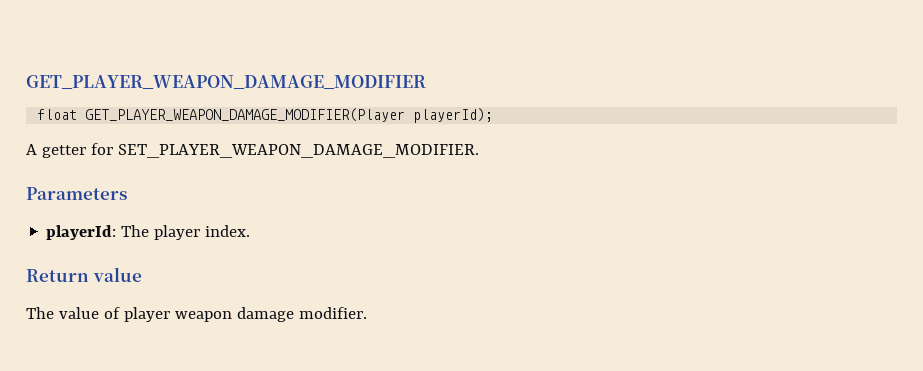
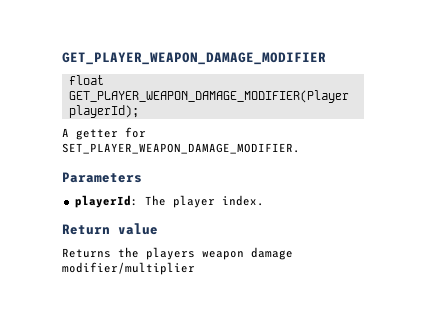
- The value of player weapon damage modifier.
+ Returns the players weapon damage modifier/multiplier

